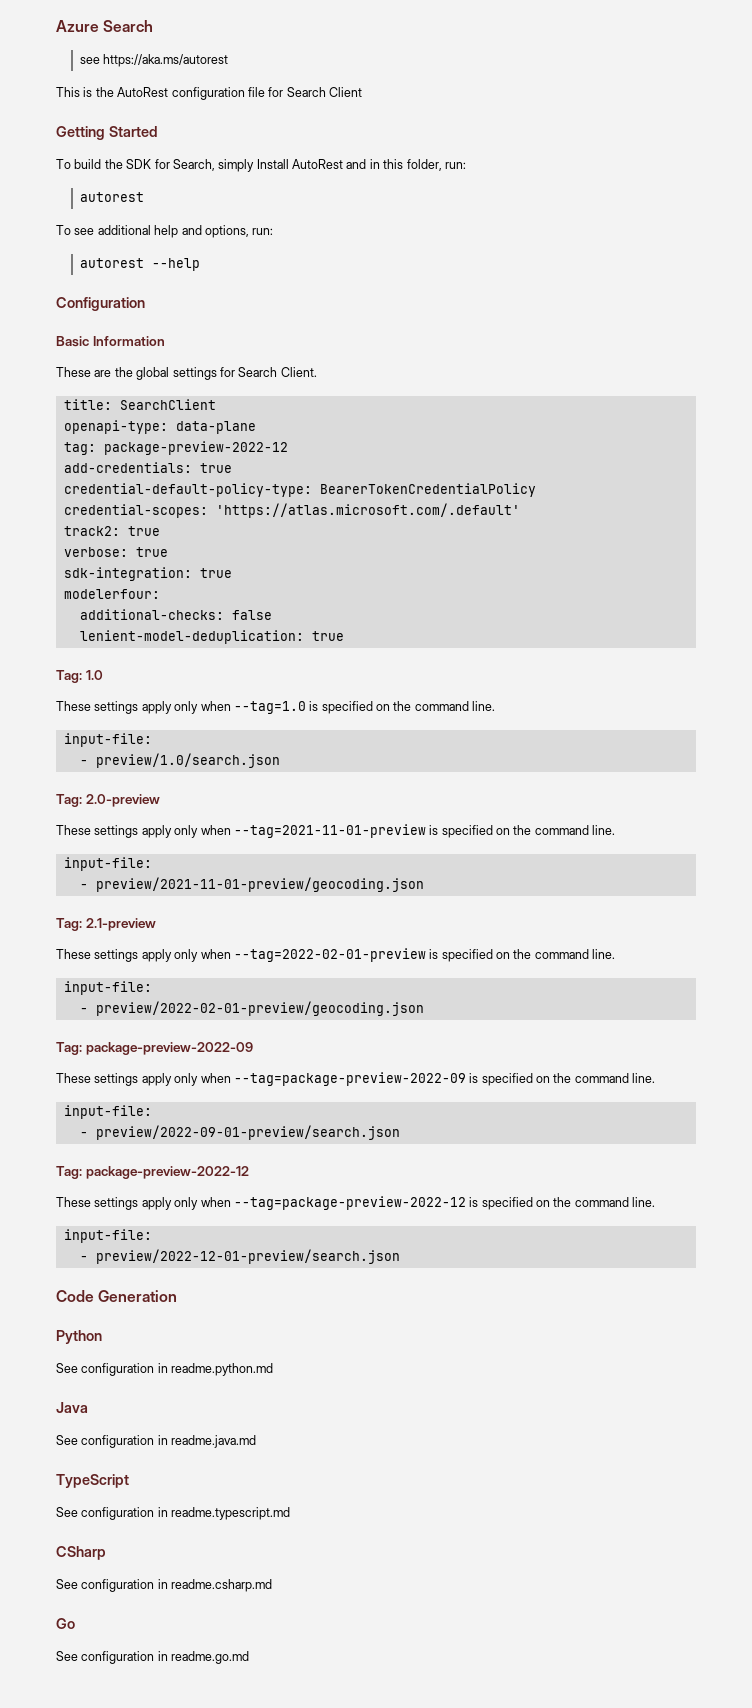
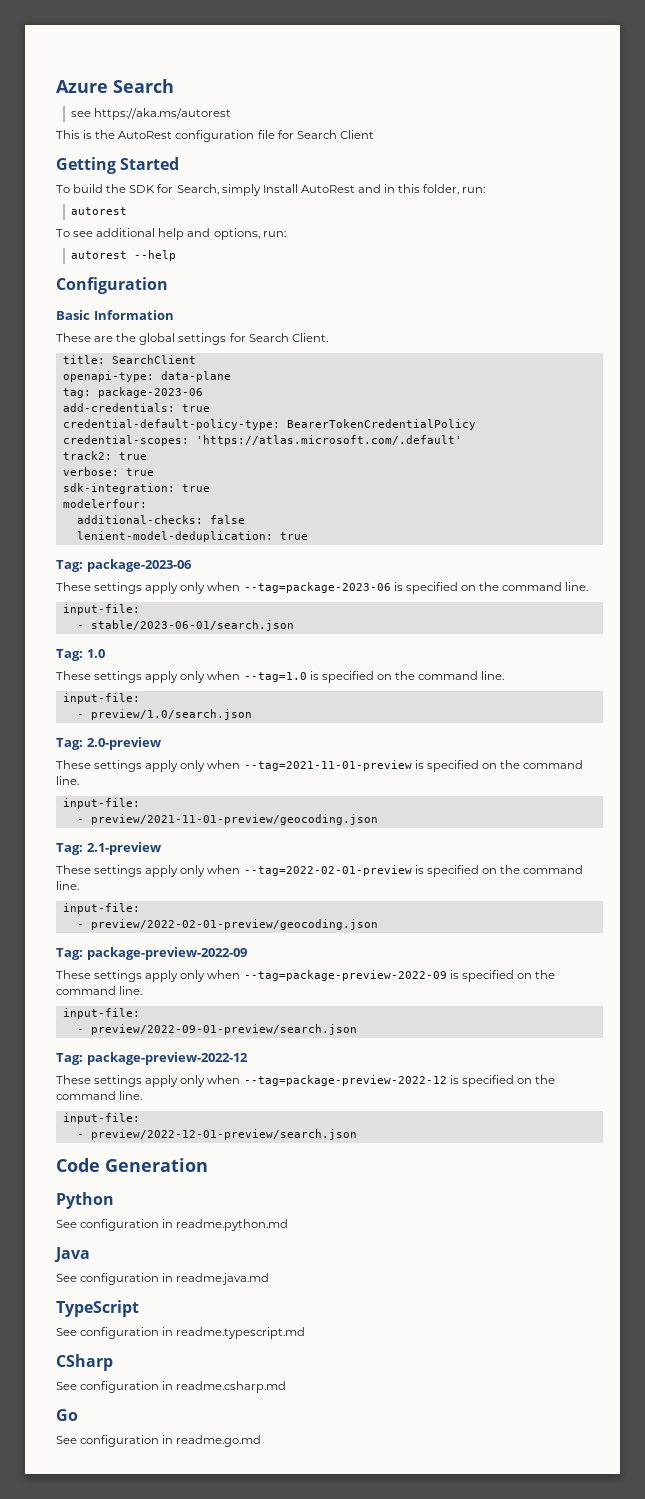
- tag: package-preview-2022-12
+ tag: package-2023-06
+ Tag: package-2023-06
+ These settings apply only when --tag=package-2023-06 is specified on the command line.
+ input-file:
+ - stable/2023-06-01/search.json

